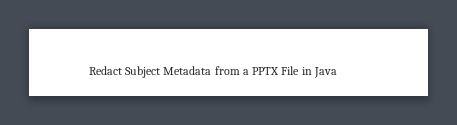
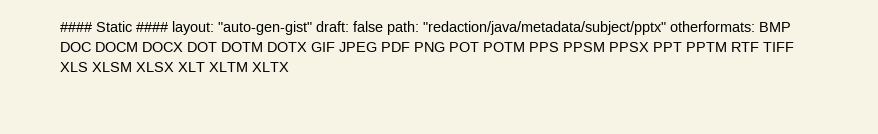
- Redact Subject Metadata from a PPTX File in Java
+ #### Static #### layout: "auto-gen-gist" draft: false path: "redaction/java/metadata/subject/pptx" otherformats: BMP DOC DOCM DOCX DOT DOTM DOTX GIF JPEG PDF PNG POT POTM PPS PPSM PPSX PPT PPTM RTF TIFF XLS XLSM XLSX XLT XLTM XLTX

